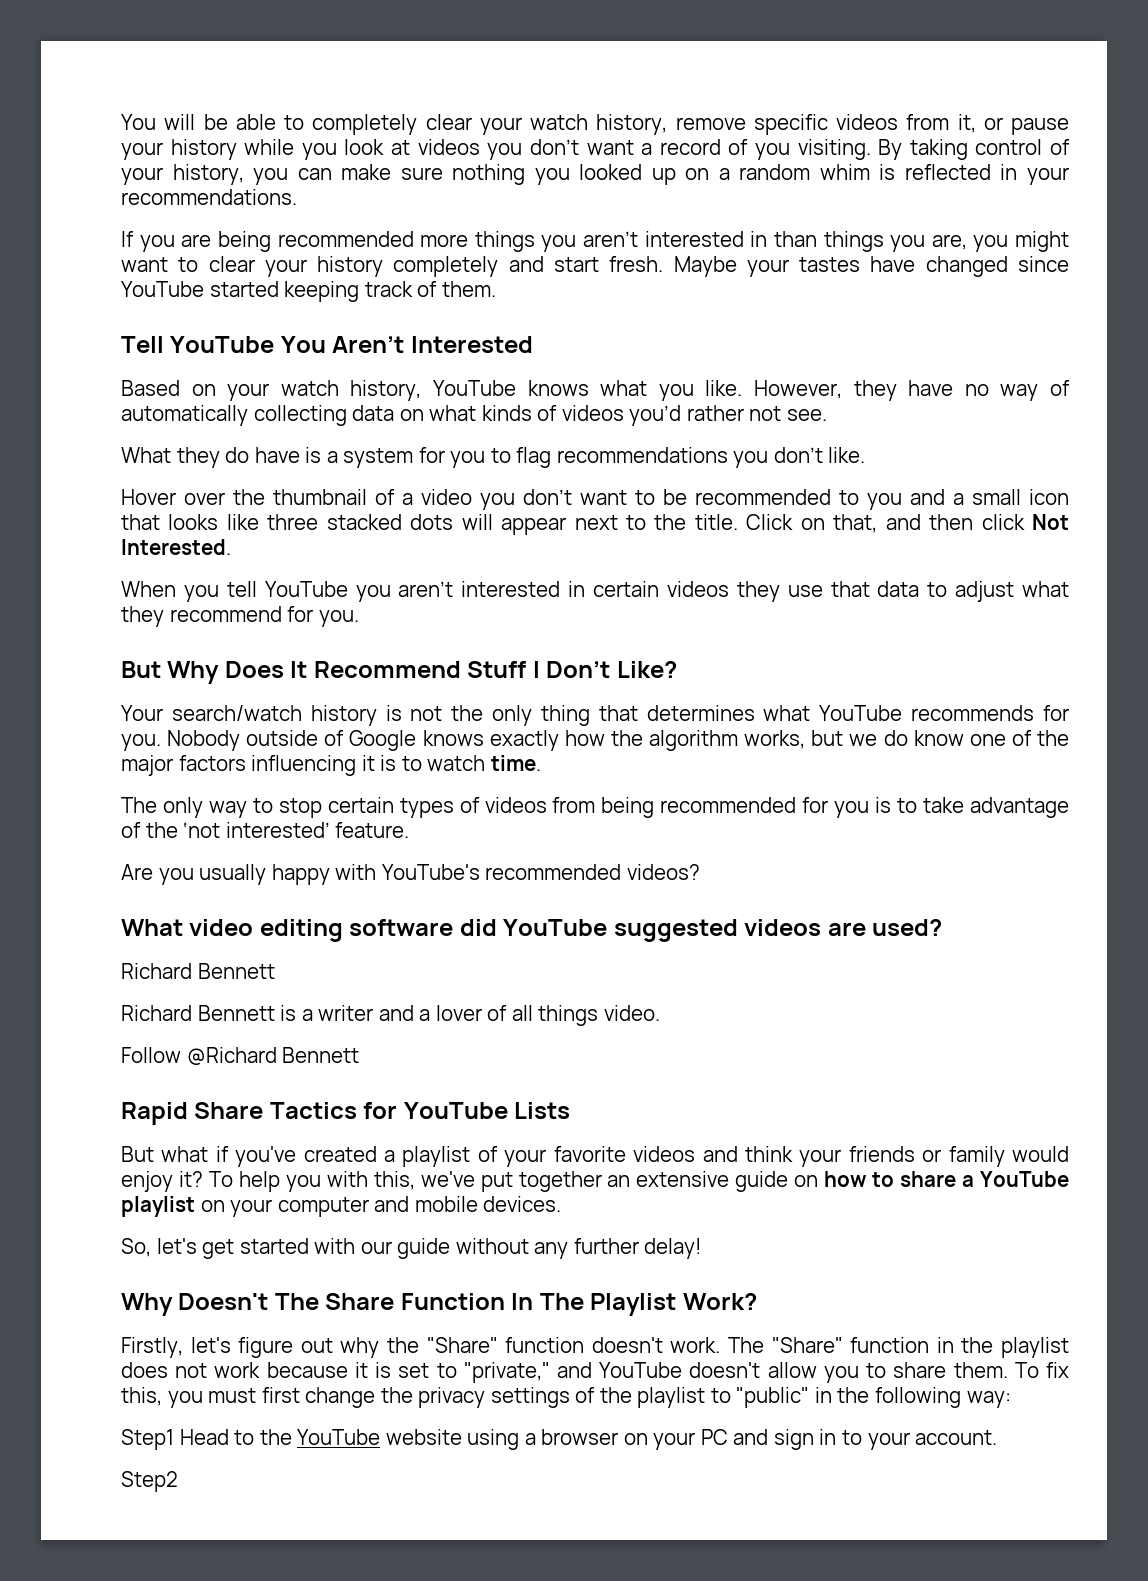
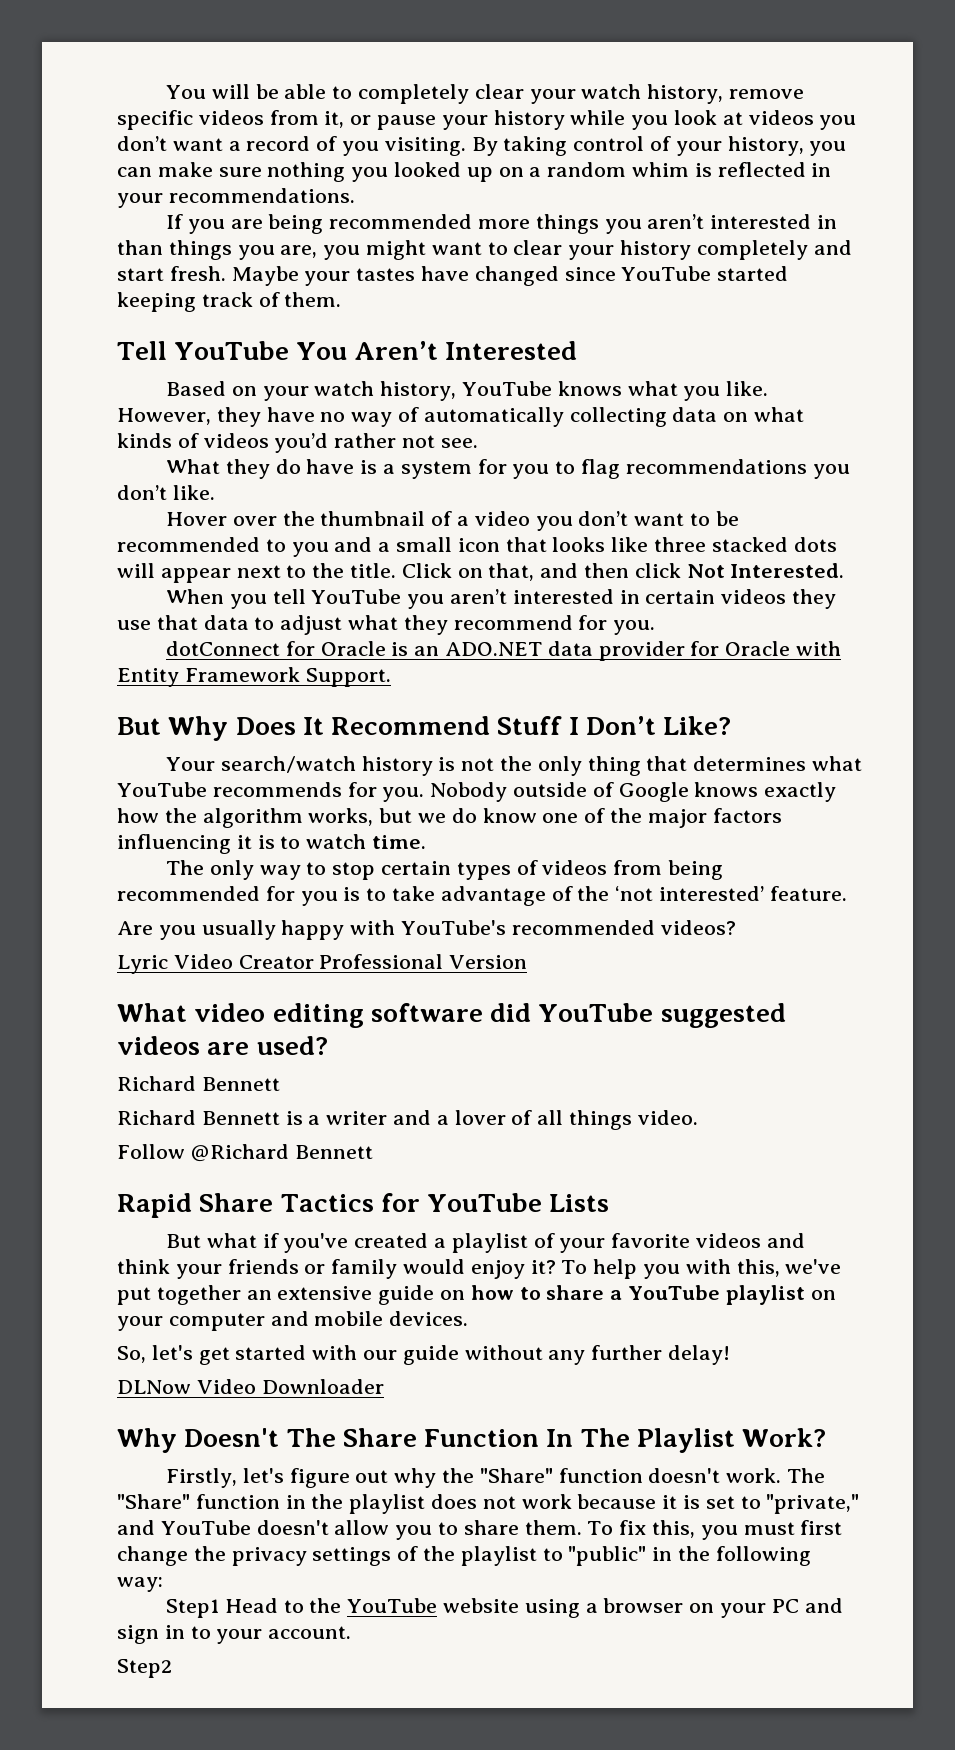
+ dotConnect for Oracle is an ADO.NET data provider for Oracle with Entity Framework Support.
+ Lyric Video Creator Professional Version
+ DLNow Video Downloader

